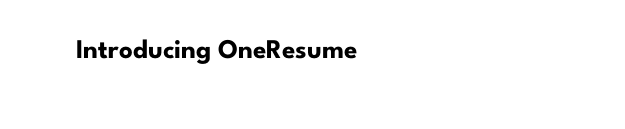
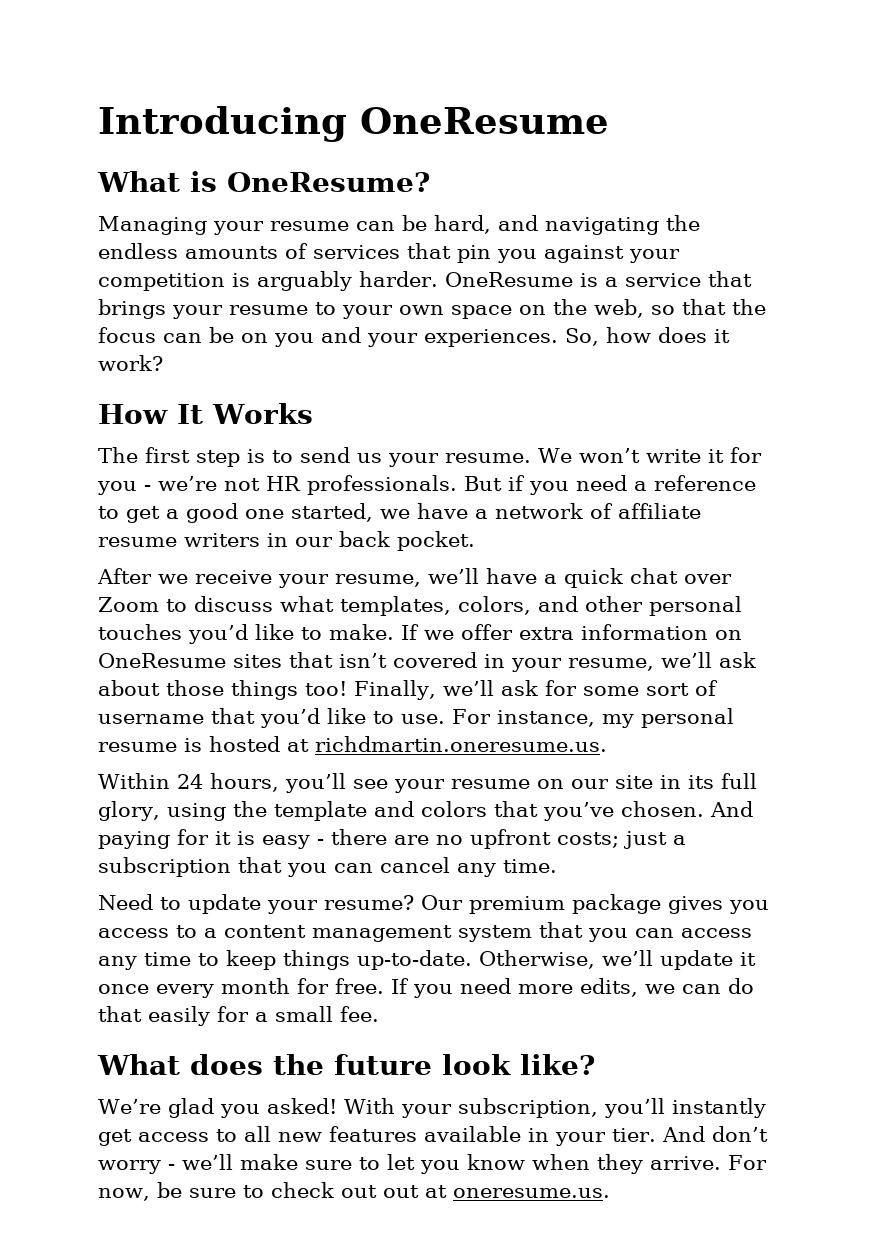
+ What is OneResume?
+ Managing your resume can be hard, and navigating the endless amounts of services that pin you against your competition is arguably harder. OneResume is a service that brings your resume to your own space on the web, so that the focus can be on you and your experiences. So, how does it work?
+ How It Works
+ The first step is to send us your resume. We won’t write it for you - we’re not HR professionals. But if you need a reference to get a good one started, we have a network of affiliate resume writers in our back pocket.
+ After we receive your resume, we’ll have a quick chat over Zoom to discuss what templates, colors, and other personal touches you’d like to make. If we offer extra information on OneResume sites that isn’t covered in your resume, we’ll ask about those things too! Finally, we’ll ask for some sort of username that you’d like to use. For instance, my personal resume is hosted at richdmartin.oneresume.us.
+ Within 24 hours, you’ll see your resume on our site in its full glory, using the template and colors that you’ve chosen. And paying for it is easy - there are no upfront costs; just a subscription that you can cancel any time.
+ Need to update your resume? Our premium package gives you access to a content management system that you can access any time to keep things up-to-date. Otherwise, we’ll update it once every month for free. If you need more edits, we can do that easily for a small fee.
+ What does the future look like?
+ We’re glad you asked! With your subscription, you’ll instantly get access to all new features available in your tier. And don’t worry - we’ll make sure to let you know when they arrive. For now, be sure to check out out at oneresume.us.

